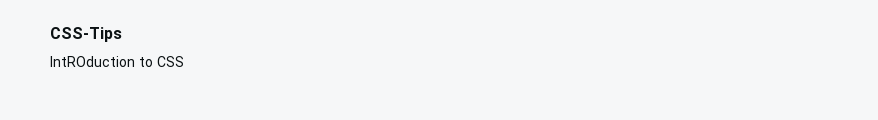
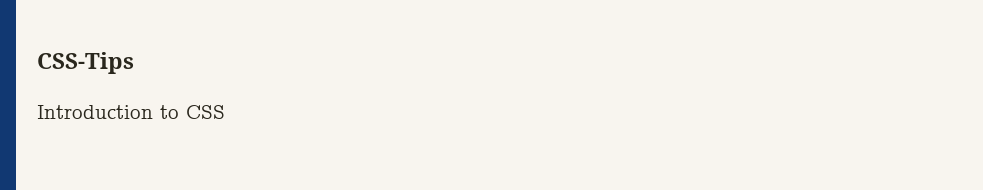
- IntROduction to CSS
+ Introduction to CSS

